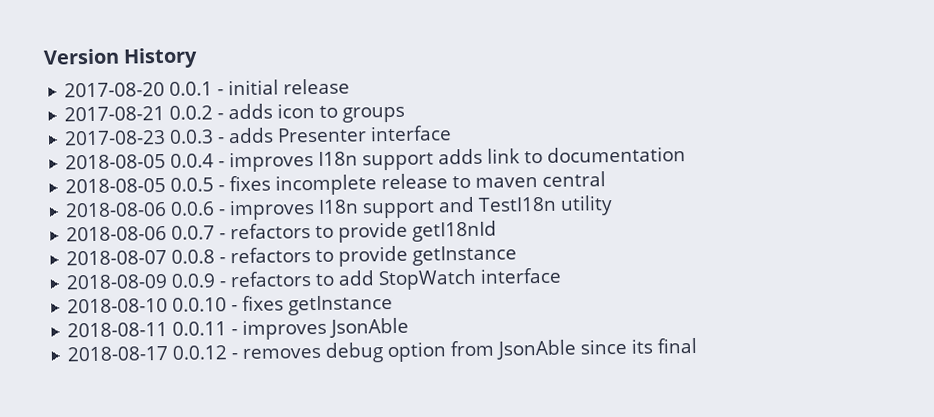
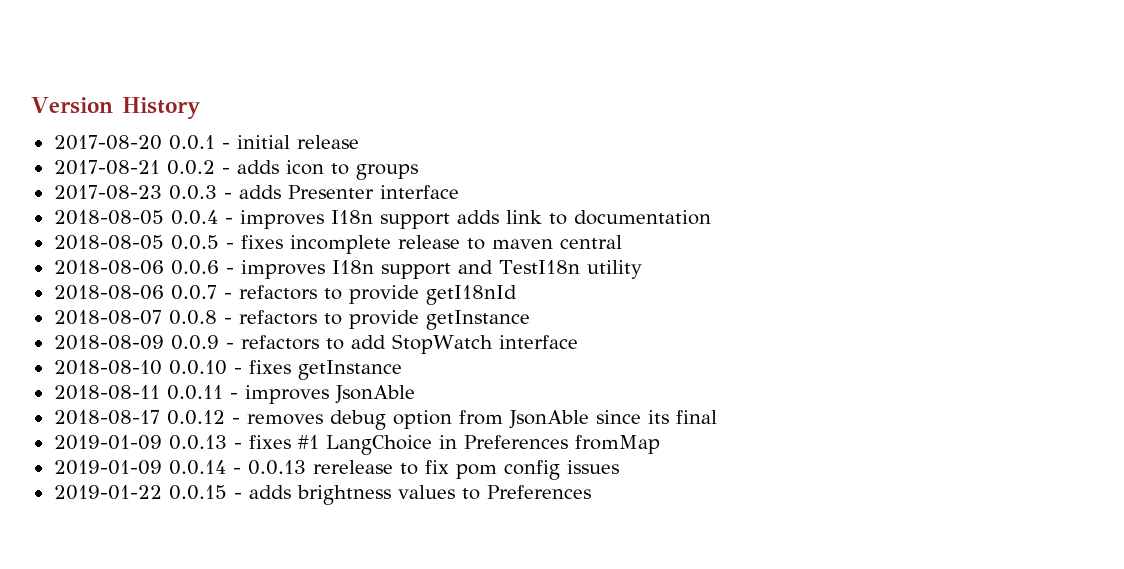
+ 2019-01-09 0.0.13 - fixes #1 LangChoice in Preferences fromMap
+ 2019-01-09 0.0.14 - 0.0.13 rerelease to fix pom config issues
+ 2019-01-22 0.0.15 - adds brightness values to Preferences

